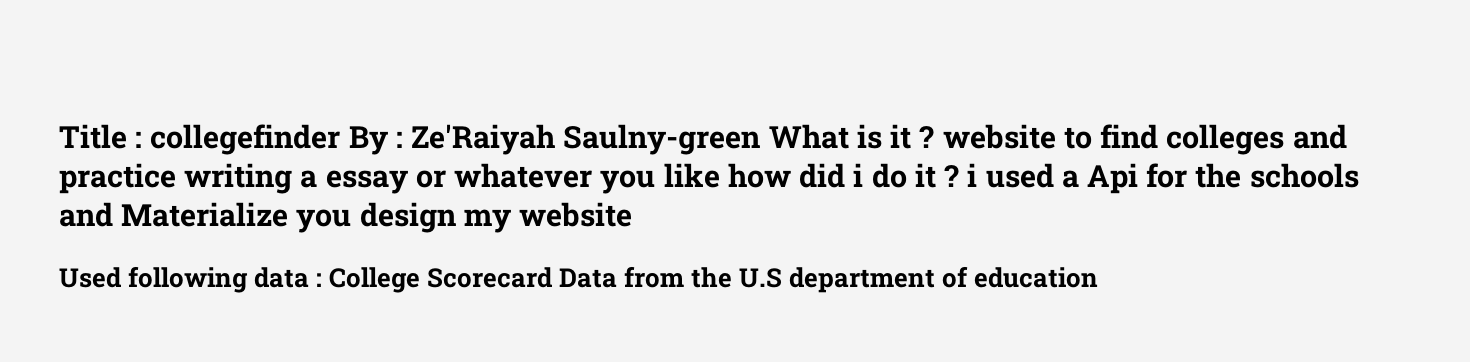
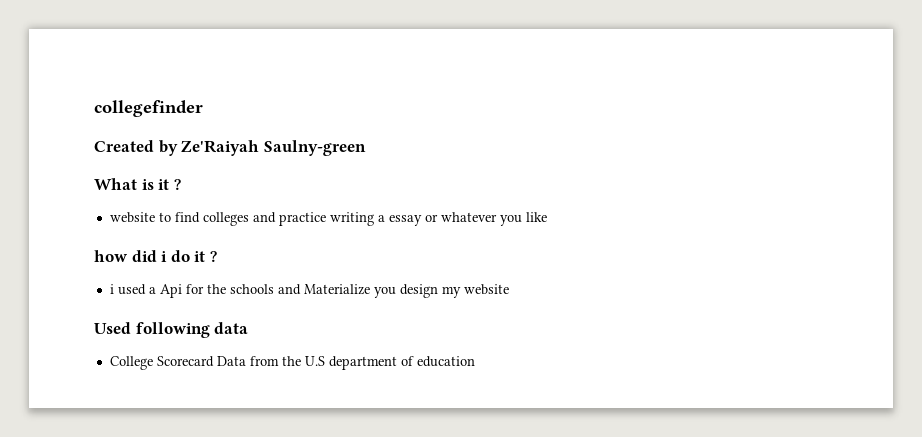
- Title : collegefinder By : Ze'Raiyah Saulny-green What is it ? website to find colleges and practice writing a essay or whatever you like how did i do it ? i used a Api for the schools and Materialize you design my website
+ collegefinder
+ Created by Ze'Raiyah Saulny-green
+ What is it ?
+ website to find colleges and practice writing a essay or whatever you like
+ how did i do it ?
+ i used a Api for the schools and Materialize you design my website
- Used following data : College Scorecard Data from the U.S department of education
+ Used following data
+ College Scorecard Data from the U.S department of education

